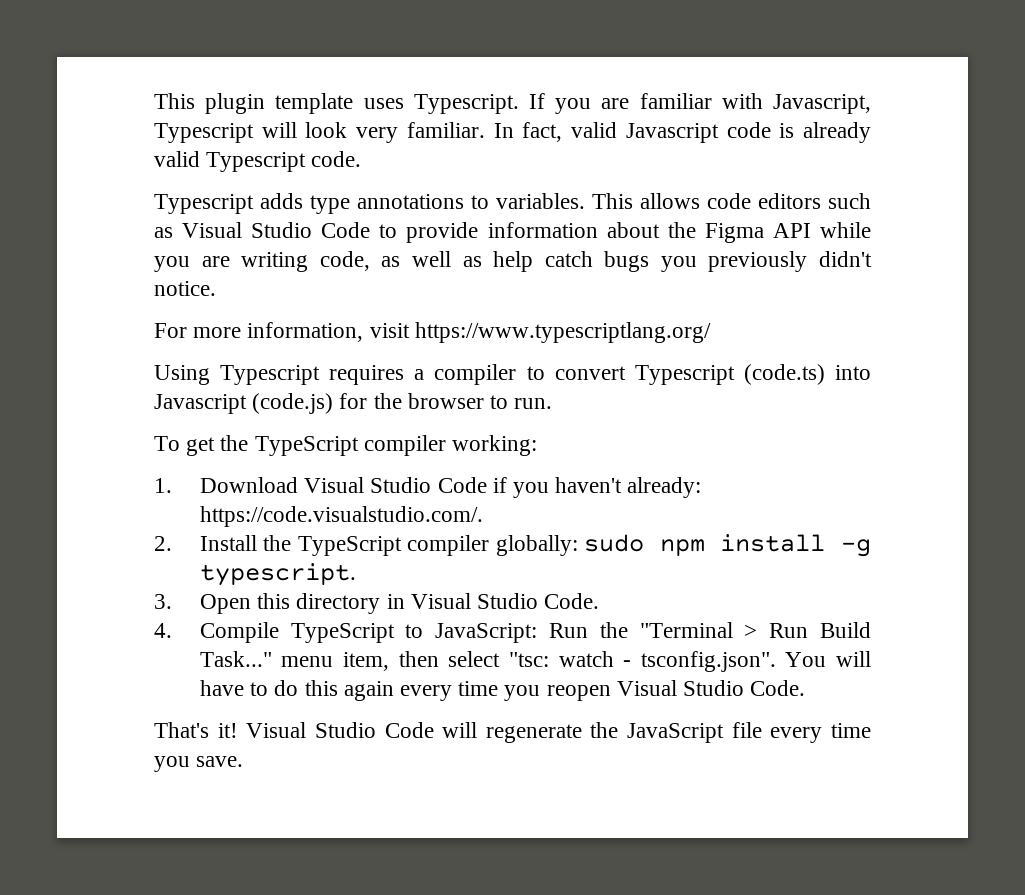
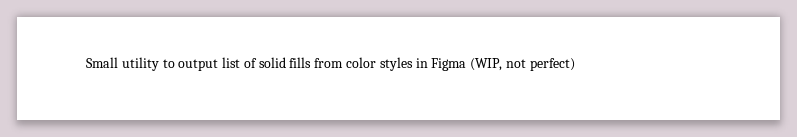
- This plugin template uses Typescript. If you are familiar with Javascript, Typescript will look very familiar. In fact, valid Javascript code is already valid Typescript code.
- Typescript adds type annotations to variables. This allows code editors such as Visual Studio Code to provide information about the Figma API while you are writing code, as well as help catch bugs you previously didn't notice.
- For more information, visit https://www.typescriptlang.org/
- Using Typescript requires a compiler to convert Typescript (code.ts) into Javascript (code.js) for the browser to run.
- To get the TypeScript compiler working:
- 1. Download Visual Studio Code if you haven't already: https://code.visualstudio.com/.
- 2. Install the TypeScript compiler globally: sudo npm install -g typescript.
- 3. Open this directory in Visual Studio Code.
- 4. Compile TypeScript to JavaScript: Run the "Terminal > Run Build Task..." menu item, then select "tsc: watch - tsconfig.json". You will have to do this again every time you reopen Visual Studio Code.
- That's it! Visual Studio Code will regenerate the JavaScript file every time you save.
+ Small utility to output list of solid fills from color styles in Figma (WIP, not perfect)

